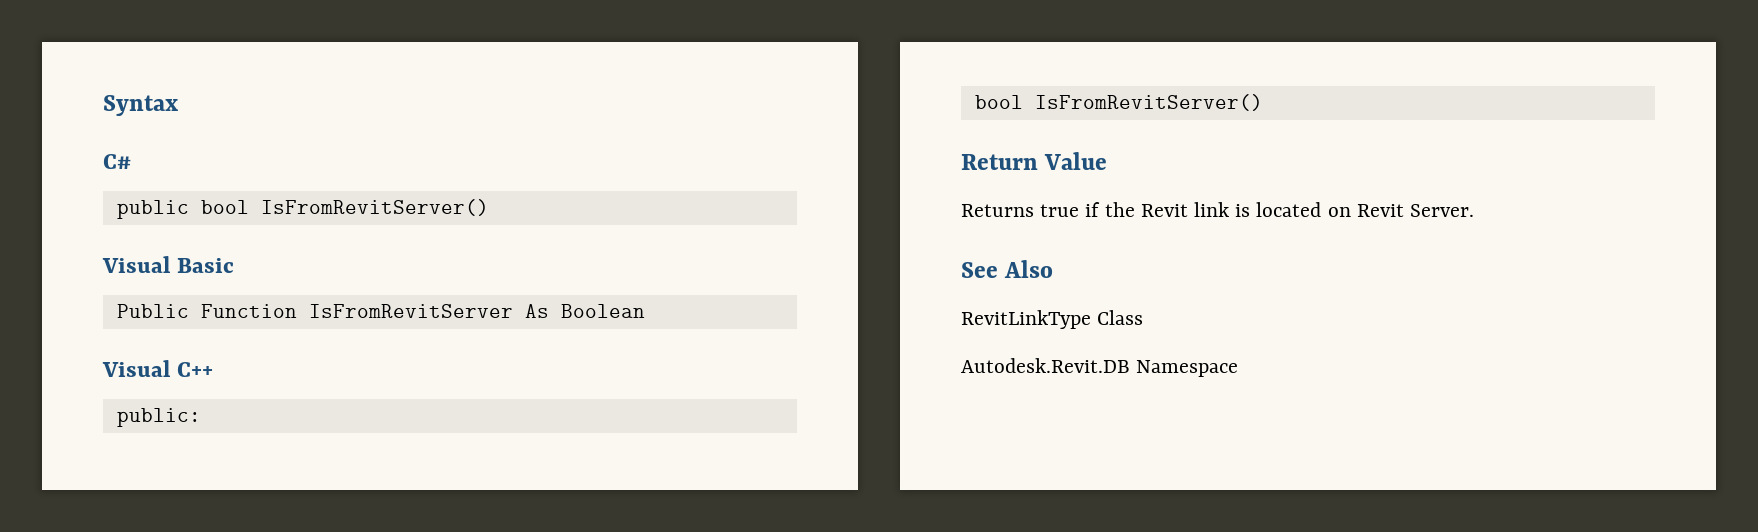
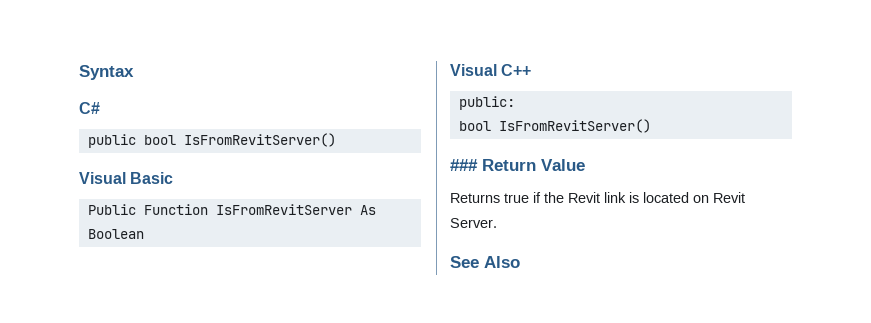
- Return Value
+ ### Return Value
- RevitLinkType Class
- Autodesk.Revit.DB Namespace

